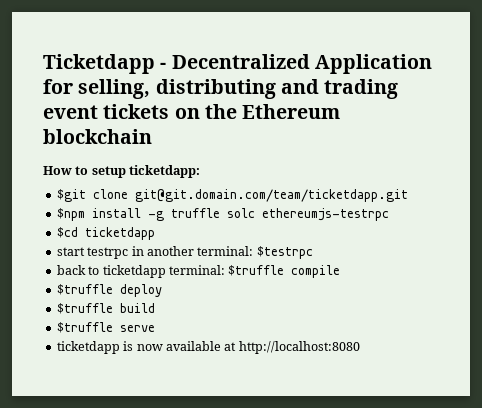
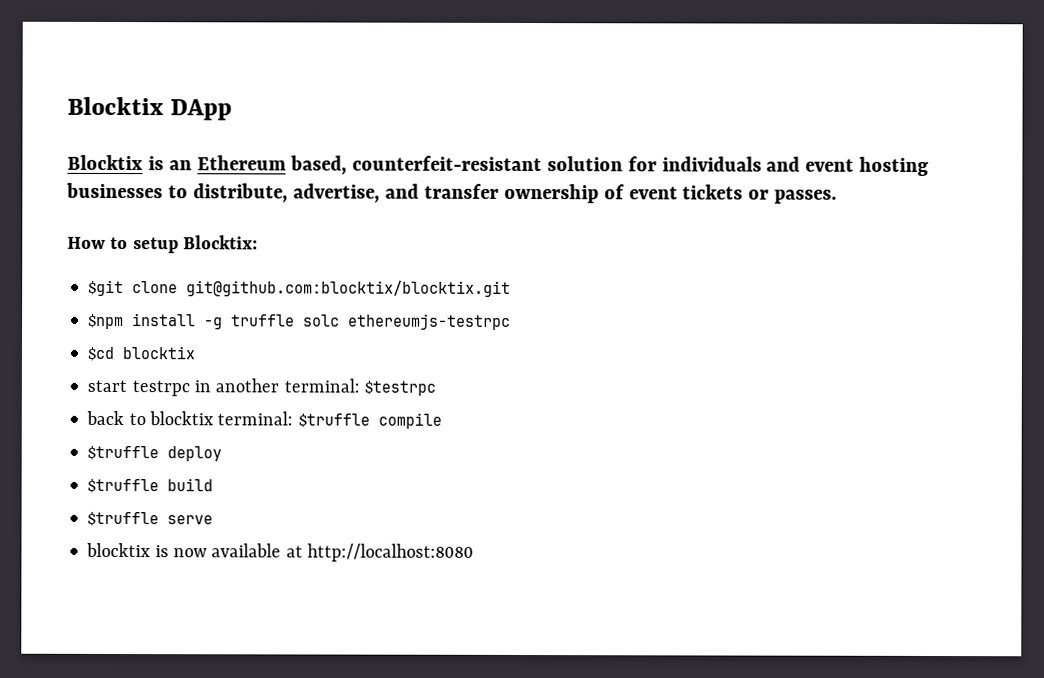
- Ticketdapp - Decentralized Application for selling, distributing and trading event tickets on the Ethereum blockchain
+ Blocktix DApp
+ Blocktix is an Ethereum based, counterfeit-resistant solution for individuals and event hosting businesses to distribute, advertise, and transfer ownership of event tickets or passes.
- How to setup ticketdapp:
+ How to setup Blocktix:
- $git clone git@git.domain.com/team/ticketdapp.git
+ $git clone git@github.com:blocktix/blocktix.git
- $cd ticketdapp
+ $cd blocktix
- back to ticketdapp terminal: $truffle compile
+ back to blocktix terminal: $truffle compile
- ticketdapp is now available at http://localhost:8080
+ blocktix is now available at http://localhost:8080

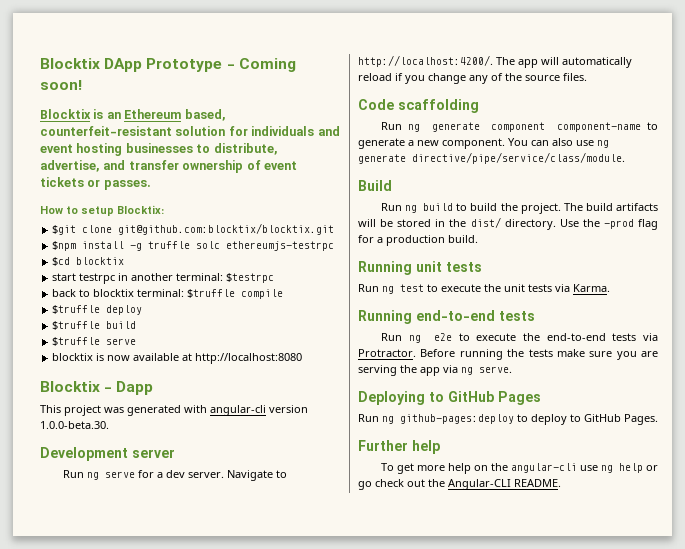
- Blocktix DApp
+ Blocktix DApp Prototype - Coming soon!
+ Blocktix - Dapp
+ This project was generated with angular-cli version 1.0.0-beta.30.
+ Development server
+ Run ng serve for a dev server. Navigate to http://localhost:4200/. The app will automatically reload if you change any of the source files.
+ Code scaffolding
+ Run ng generate component component-name to generate a new component. You can also use ng generate directive/pipe/service/class/module.
+ Build
+ Run ng build to build the project. The build artifacts will be stored in the dist/ directory. Use the -prod flag for a production build.
+ Running unit tests
+ Run ng test to execute the unit tests via Karma.
+ Running end-to-end tests
+ Run ng e2e to execute the end-to-end tests via Protractor. Before running the tests make sure you are serving the app via ng serve.
+ Deploying to GitHub Pages
+ Run ng github-pages:deploy to deploy to GitHub Pages.
+ Further help
+ To get more help on the angular-cli use ng help or go check out the Angular-CLI README.

